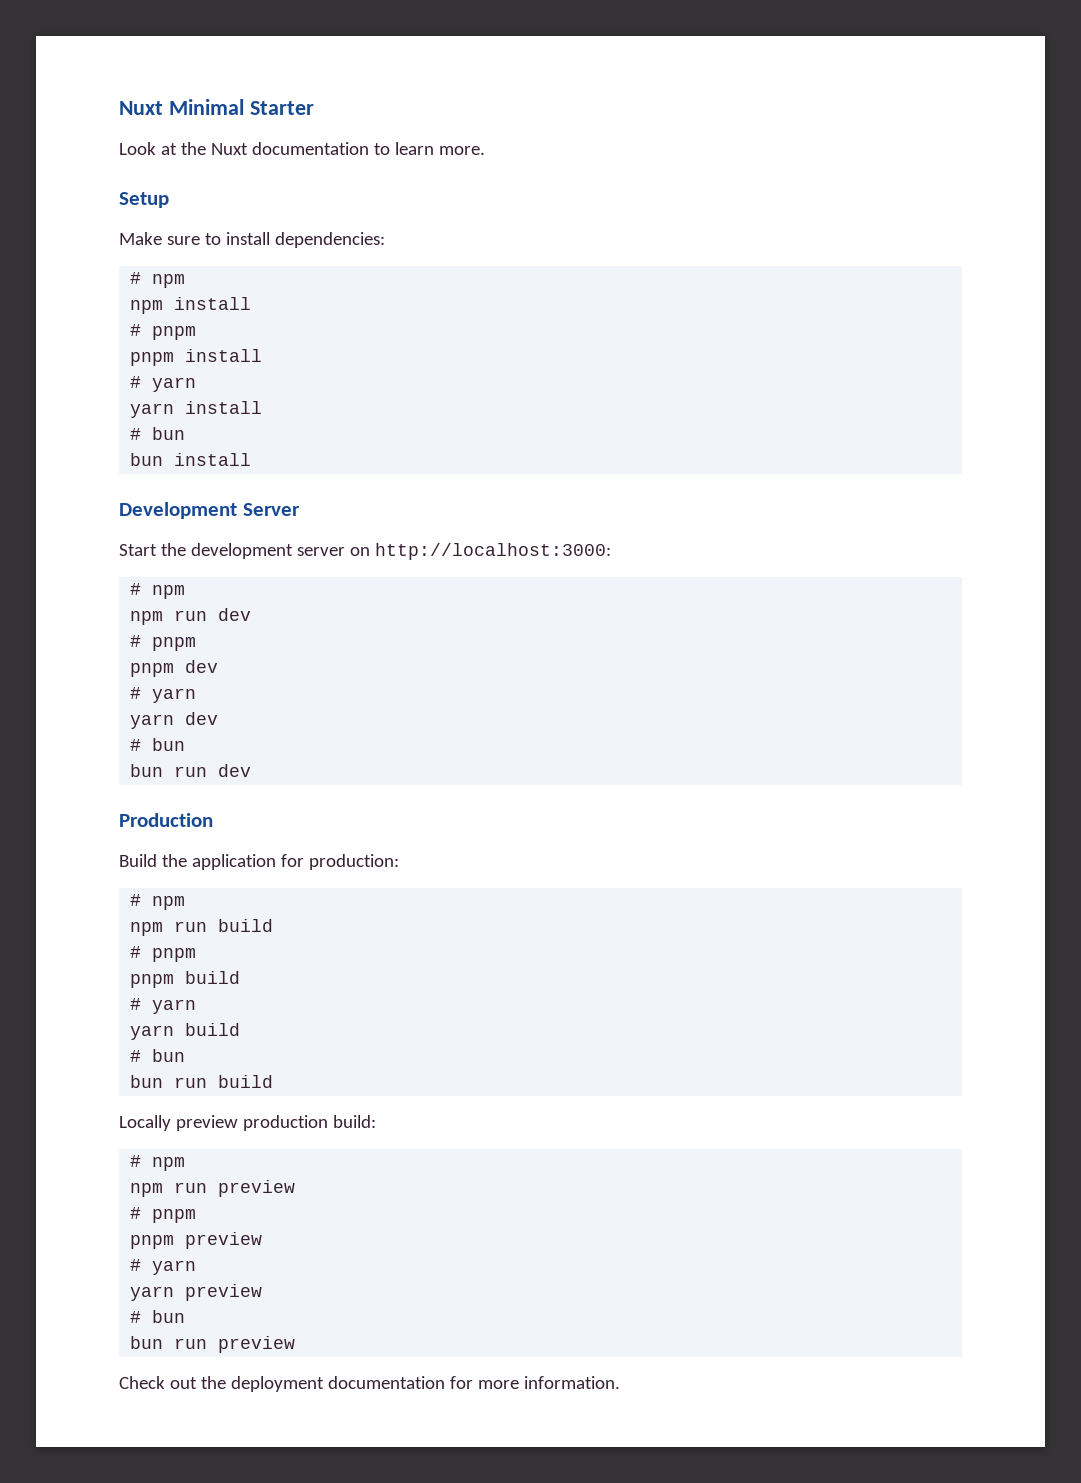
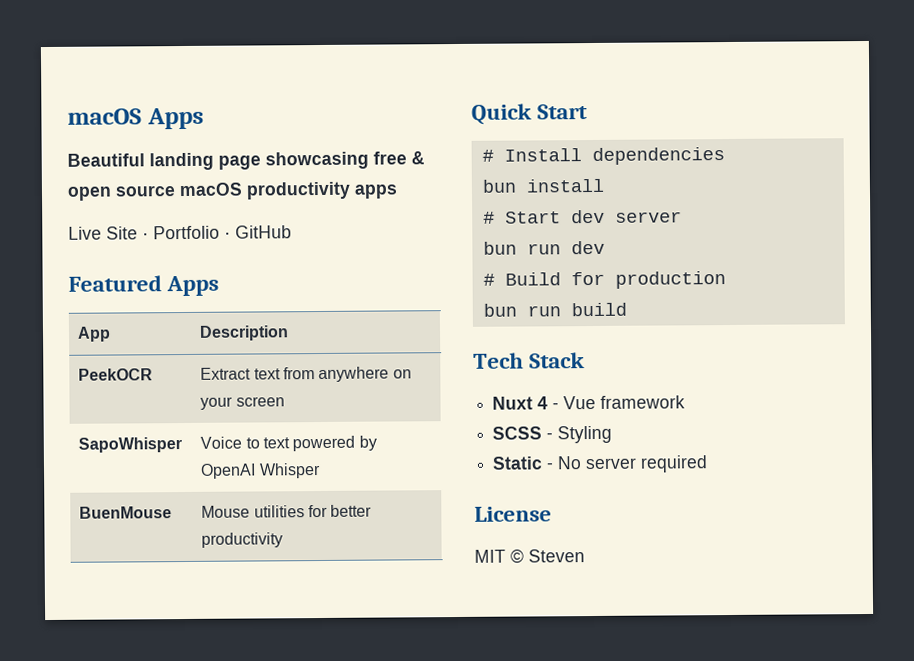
- Nuxt Minimal Starter
- Look at the Nuxt documentation to learn more.
- Setup
- Make sure to install dependencies:
- # npm
- npm install
- # pnpm
- pnpm install
- # yarn
- yarn install
- # bun
+ macOS Apps
+ Beautiful landing page showcasing free & open source macOS productivity apps
+ Live Site · Portfolio · GitHub
+ Featured Apps
+ App | Description
+ PeekOCR | Extract text from anywhere on your screen
+ SapoWhisper | Voice to text powered by OpenAI Whisper
+ BuenMouse | Mouse utilities for better productivity
+ Quick Start
+ # Install dependencies
  bun install
- Development Server
- Start the development server on http://localhost:3000:
- # npm
- npm run dev
- # pnpm
- pnpm dev
- # yarn
- yarn dev
- # bun
+ # Start dev server
  bun run dev
- Production
- Build the application for production:
- # npm
- npm run build
- # pnpm
- pnpm build
- # yarn
- yarn build
- # bun
+ # Build for production
  bun run build
- Locally preview production build:
- # npm
- npm run preview
- # pnpm
- pnpm preview
- # yarn
- yarn preview
- # bun
- bun run preview
- Check out the deployment documentation for more information.
+ Tech Stack
+ Nuxt 4 - Vue framework
+ SCSS - Styling
+ Static - No server required
+ License
+ MIT © Steven

